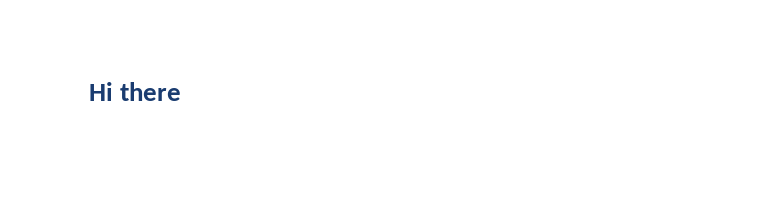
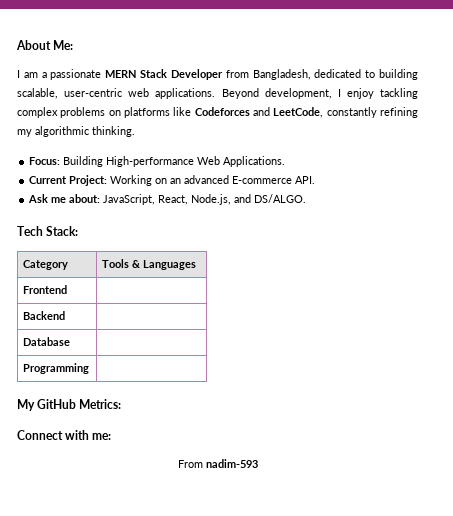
- Hi there
+ About Me:
+ I am a passionate MERN Stack Developer from Bangladesh, dedicated to building scalable, user-centric web applications. Beyond development, I enjoy tackling complex problems on platforms like Codeforces and LeetCode, constantly refining my algorithmic thinking.
+ Focus: Building High-performance Web Applications.
+ Current Project: Working on an advanced E-commerce API.
+ Ask me about: JavaScript, React, Node.js, and DS/ALGO.
+ Tech Stack:
+ Category | Tools & Languages
+ Frontend |
+ Backend |
+ Database |
+ Programming |
+ My GitHub Metrics:
+ Connect with me:
+ From nadim-593

